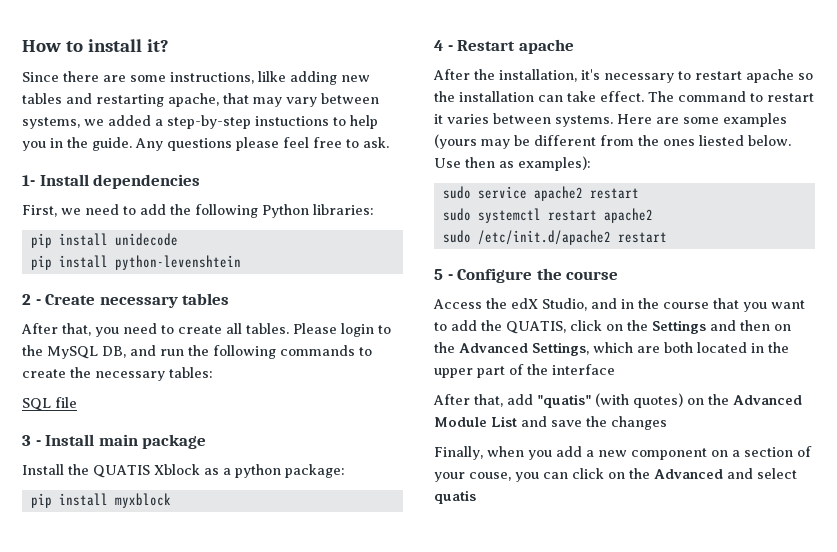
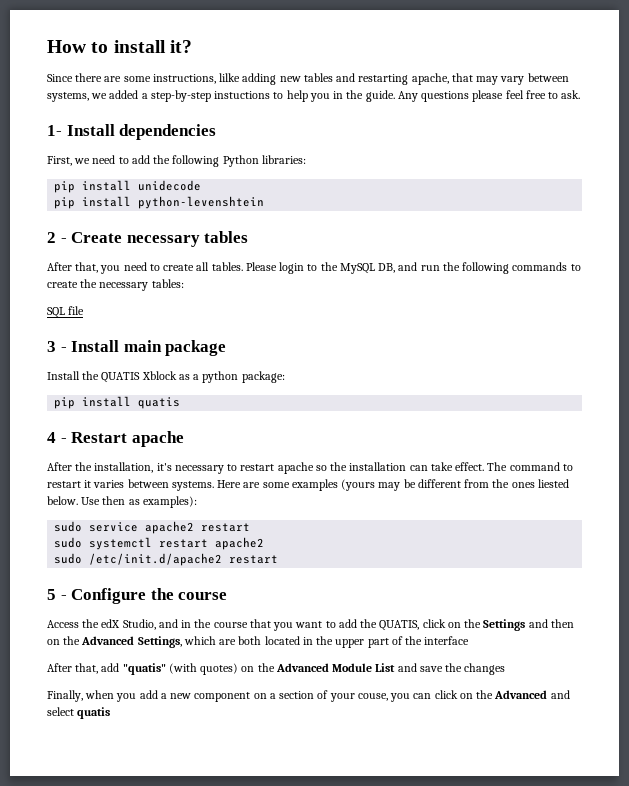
- pip install myxblock
+ pip install quatis

